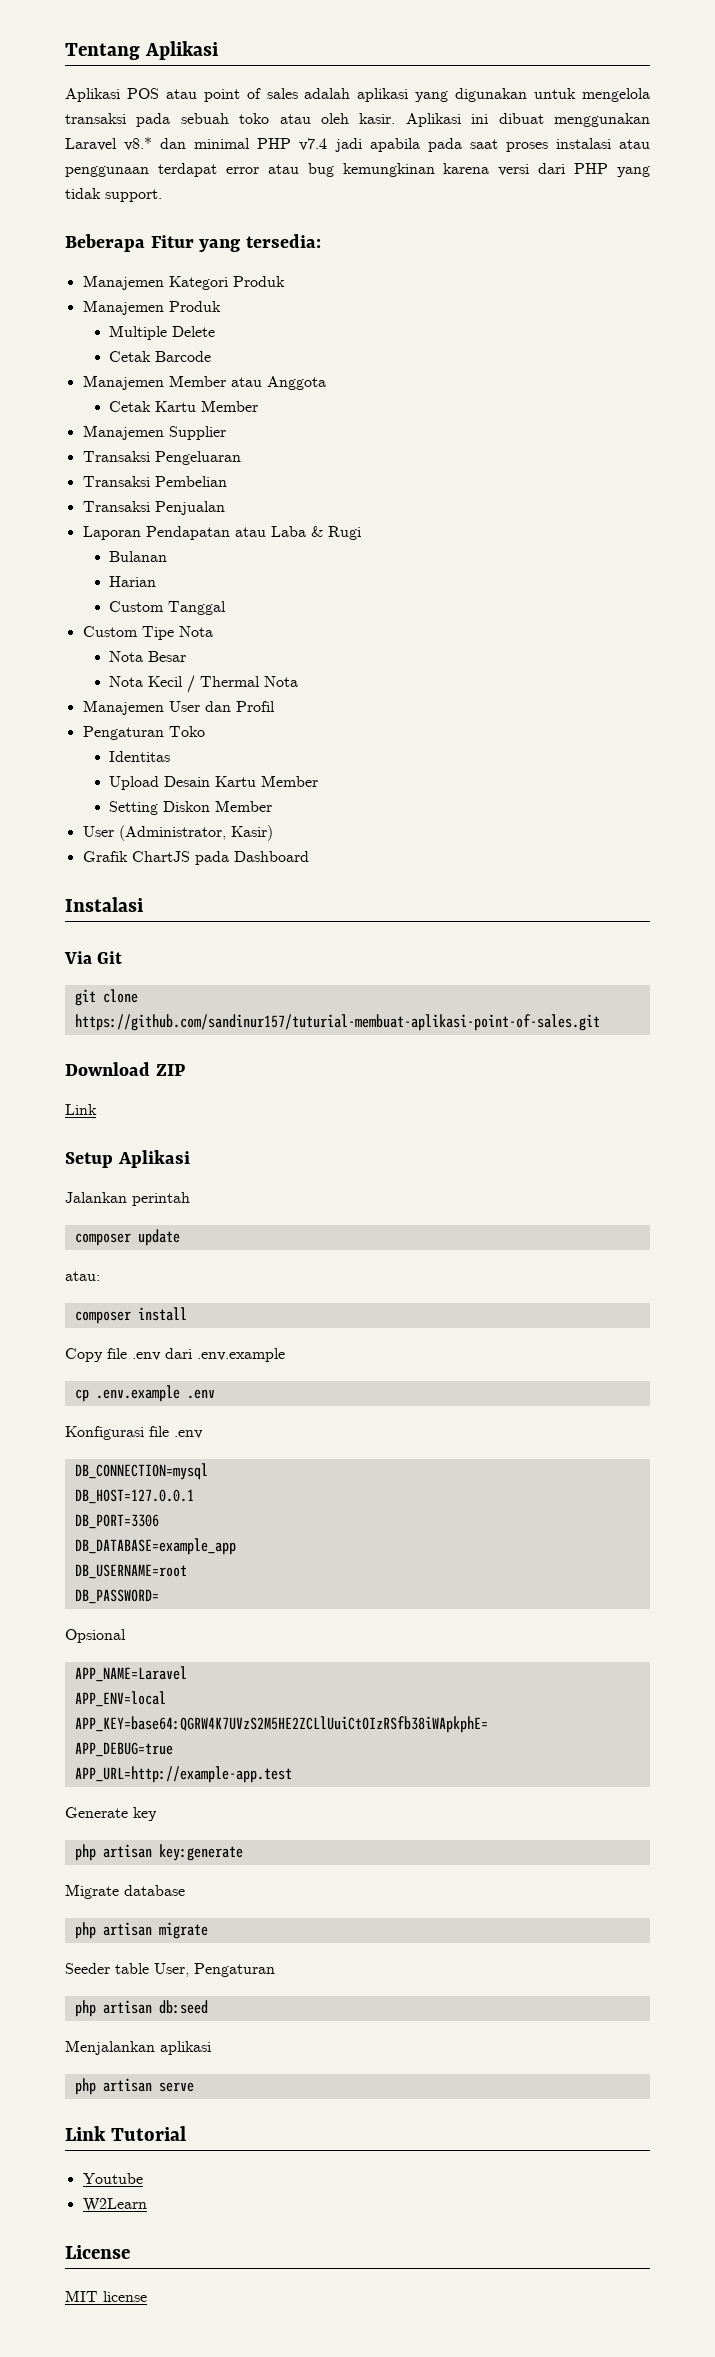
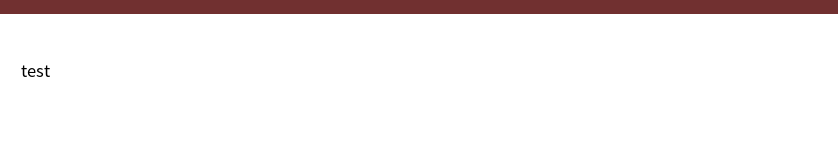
- Tentang Aplikasi
- Aplikasi POS atau point of sales adalah aplikasi yang digunakan untuk mengelola transaksi pada sebuah toko atau oleh kasir. Aplikasi ini dibuat menggunakan Laravel v8.* dan minimal PHP v7.4 jadi apabila pada saat proses instalasi atau penggunaan terdapat error atau bug kemungkinan karena versi dari PHP yang tidak support.
- Beberapa Fitur yang tersedia:
- Manajemen Kategori Produk
- Manajemen Produk
- Multiple Delete
- Cetak Barcode
- Manajemen Member atau Anggota
- Cetak Kartu Member
- Manajemen Supplier
- Transaksi Pengeluaran
- Transaksi Pembelian
- Transaksi Penjualan
- Laporan Pendapatan atau Laba & Rugi
- Bulanan
- Harian
- Custom Tanggal
- Custom Tipe Nota
- Nota Besar
- Nota Kecil / Thermal Nota
- Manajemen User dan Profil
- Pengaturan Toko
- Identitas
- Upload Desain Kartu Member
- Setting Diskon Member
- User (Administrator, Kasir)
- Grafik ChartJS pada Dashboard
- Instalasi
- Via Git
- git clone https://github.com/sandinur157/tuturial-membuat-aplikasi-point-of-sales.git
- Download ZIP
- Link
- Setup Aplikasi
- Jalankan perintah
- composer update
- atau:
- composer install
- Copy file .env dari .env.example
- cp .env.example .env
- Konfigurasi file .env
- DB_CONNECTION=mysql
- DB_HOST=127.0.0.1
- DB_PORT=3306
- DB_DATABASE=example_app
- DB_USERNAME=root
- DB_PASSWORD=
- Opsional
- APP_NAME=Laravel
- APP_ENV=local
- APP_KEY=base64:QGRW4K7UVzS2M5HE2ZCLlUuiCtOIzRSfb38iWApkphE=
- APP_DEBUG=true
- APP_URL=http://example-app.test
- Generate key
- php artisan key:generate
- Migrate database
- php artisan migrate
- Seeder table User, Pengaturan
- php artisan db:seed
- Menjalankan aplikasi
- php artisan serve
- Link Tutorial
- Youtube
- W2Learn
- License
- MIT license
+ test

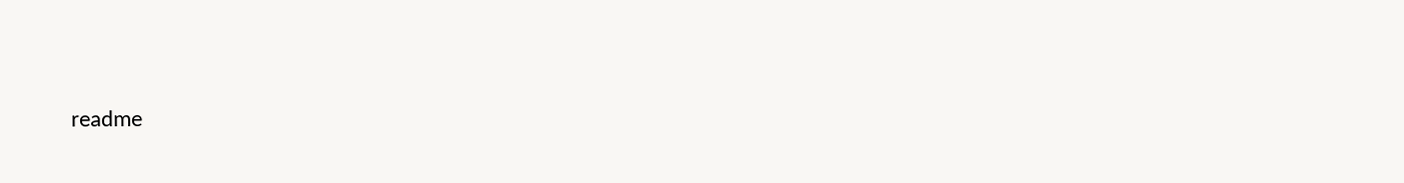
- test
+ readme

